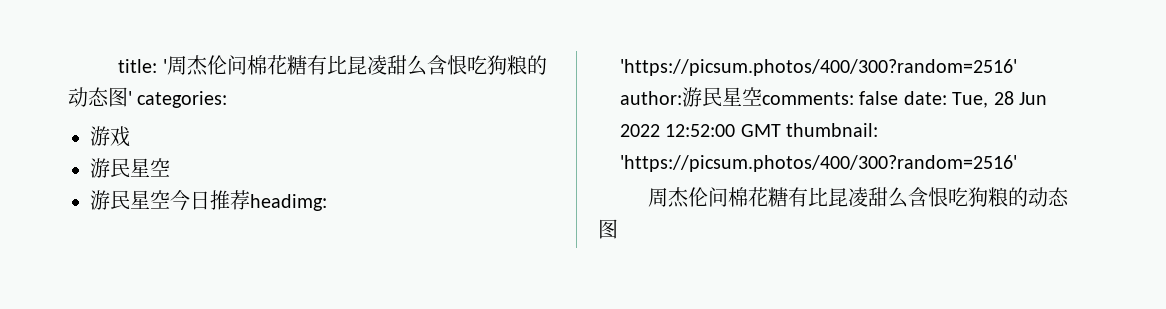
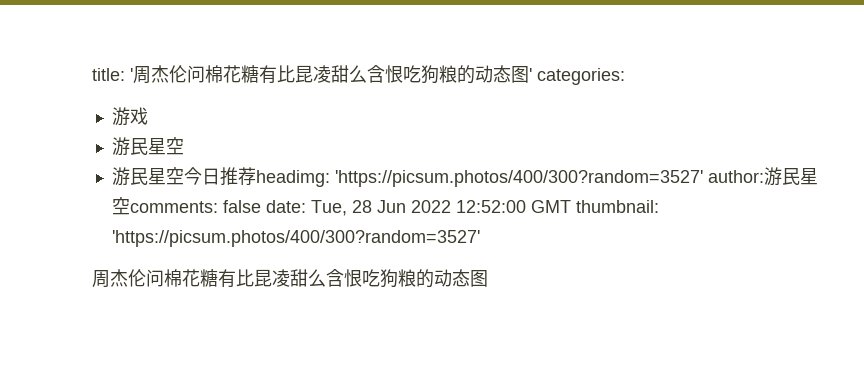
- 游民星空今日推荐headimg: 'https://picsum.photos/400/300?random=2516' author:游民星空comments: false date: Tue, 28 Jun 2022 12:52:00 GMT thumbnail: 'https://picsum.photos/400/300?random=2516'
+ 游民星空今日推荐headimg: 'https://picsum.photos/400/300?random=3527' author:游民星空comments: false date: Tue, 28 Jun 2022 12:52:00 GMT thumbnail: 'https://picsum.photos/400/300?random=3527'

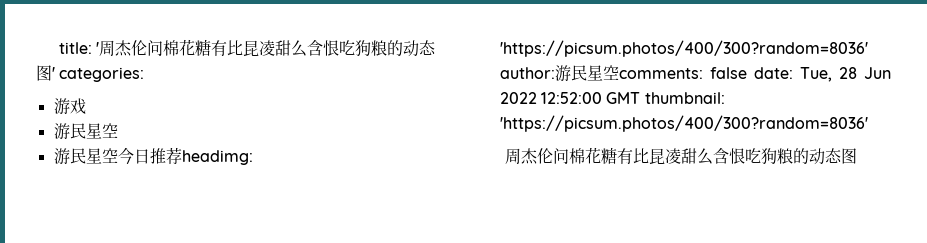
- 游民星空今日推荐headimg: 'https://picsum.photos/400/300?random=3527' author:游民星空comments: false date: Tue, 28 Jun 2022 12:52:00 GMT thumbnail: 'https://picsum.photos/400/300?random=3527'
+ 游民星空今日推荐headimg: 'https://picsum.photos/400/300?random=8036' author:游民星空comments: false date: Tue, 28 Jun 2022 12:52:00 GMT thumbnail: 'https://picsum.photos/400/300?random=8036'

